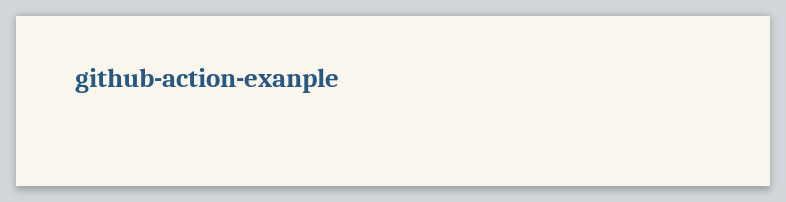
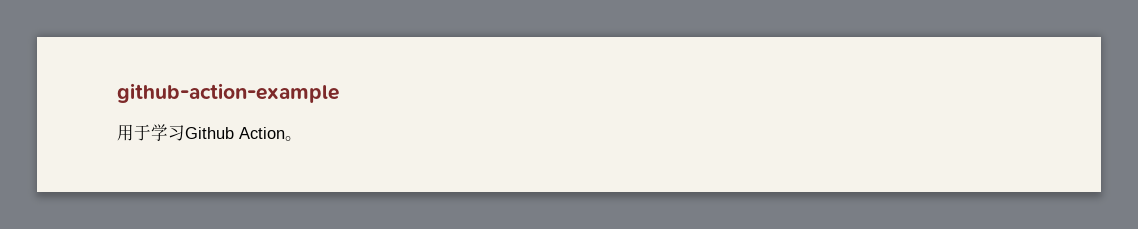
- github-action-exanple
+ github-action-example
+ 用于学习Github Action。

